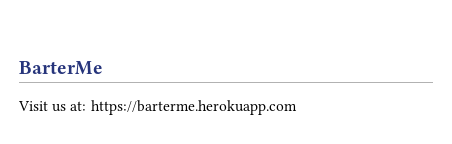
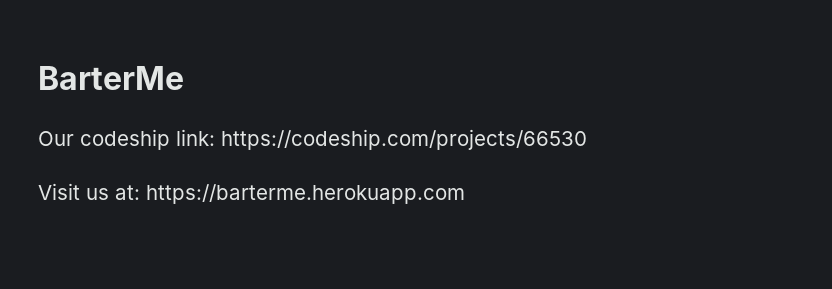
+ Our codeship link: https://codeship.com/projects/66530

